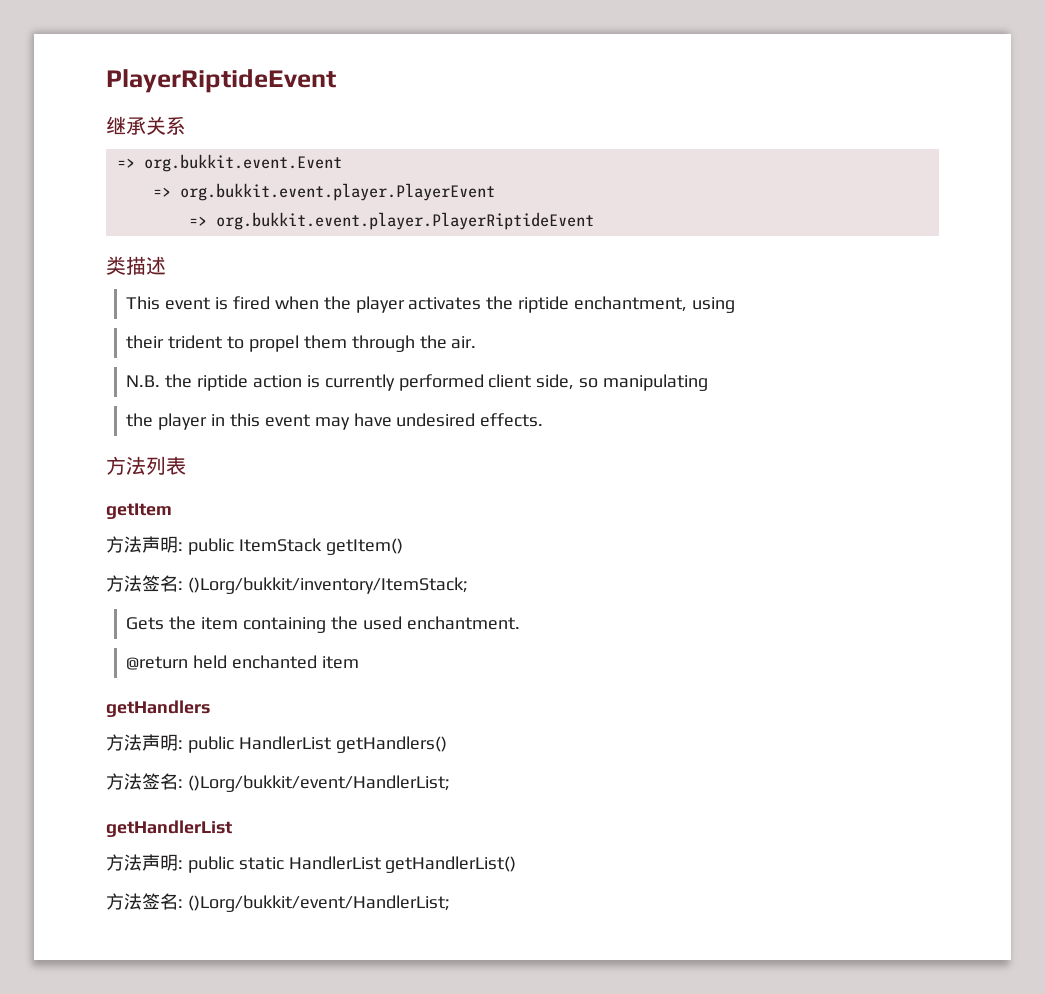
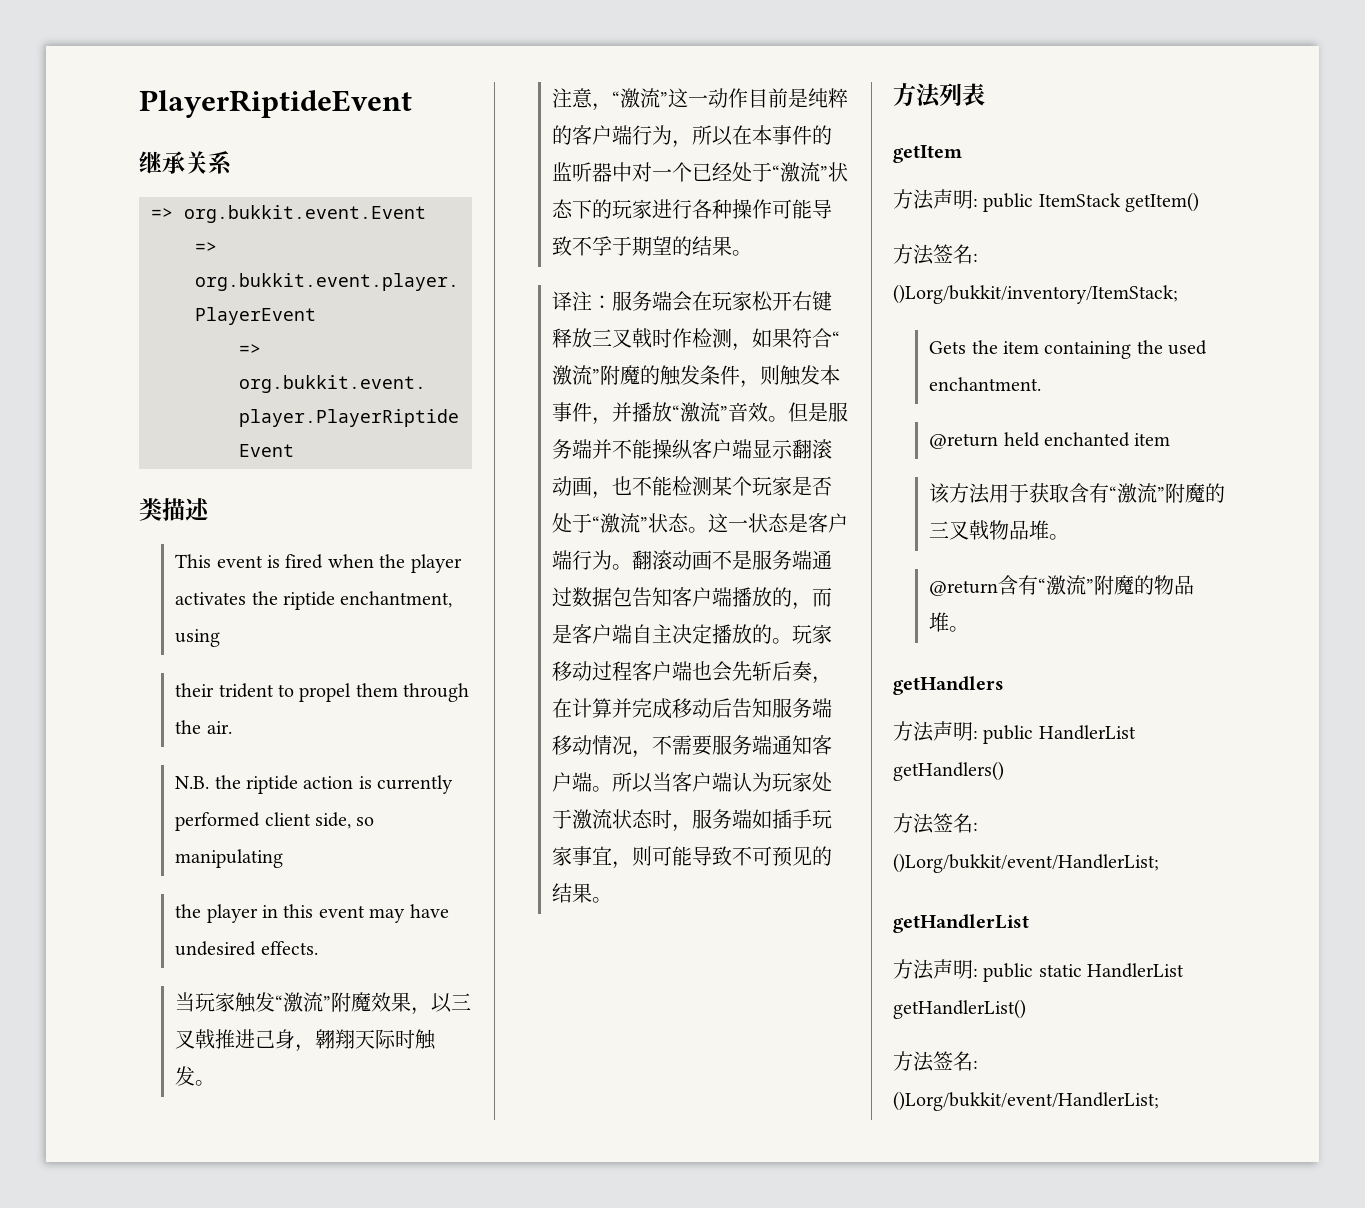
+ 当玩家触发“激流”附魔效果，以三叉戟推进己身，翱翔天际时触发。
+ 注意，“激流”这一动作目前是纯粹的客户端行为，所以在本事件的监听器中对一个已经处于“激流”状态下的玩家进行各种操作可能导致不孚于期望的结果。
+ 译注：服务端会在玩家松开右键释放三叉戟时作检测，如果符合“激流”附魔的触发条件，则触发本事件，并播放“激流”音效。但是服务端并不能操纵客户端显示翻滚动画，也不能检测某个玩家是否处于“激流”状态。这一状态是客户端行为。翻滚动画不是服务端通过数据包告知客户端播放的，而是客户端自主决定播放的。玩家移动过程客户端也会先斩后奏，在计算并完成移动后告知服务端移动情况，不需要服务端通知客户端。所以当客户端认为玩家处于激流状态时，服务端如插手玩家事宜，则可能导致不可预见的结果。
+ 该方法用于获取含有“激流”附魔的三叉戟物品堆。
+ @return含有“激流”附魔的物品堆。

